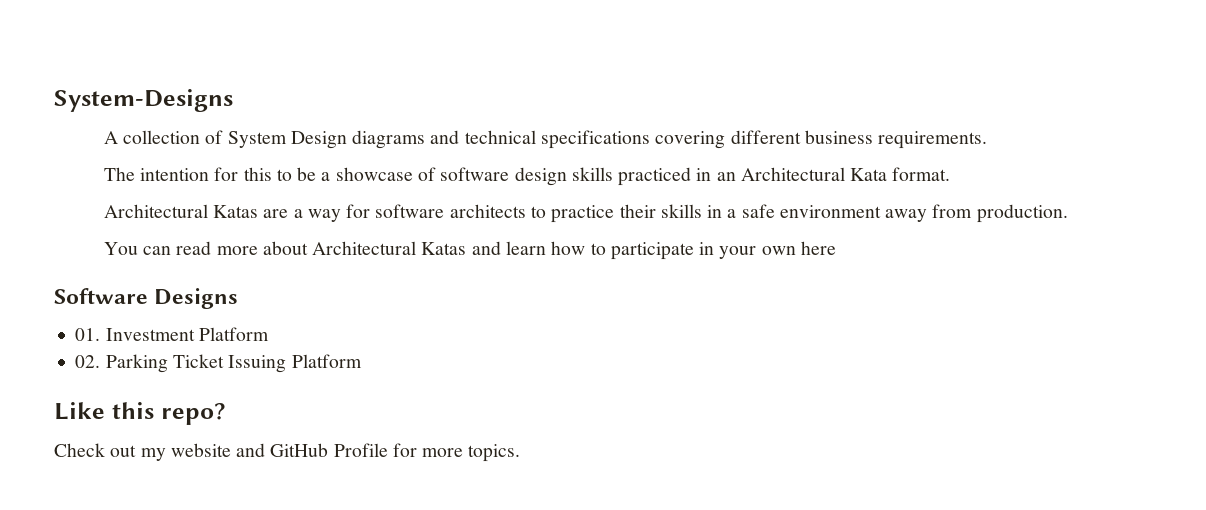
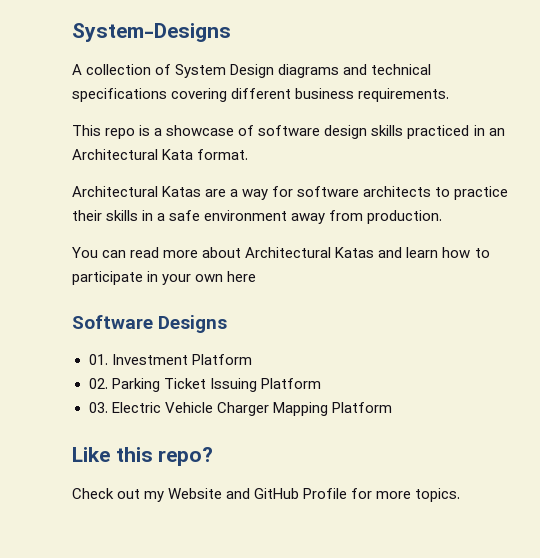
- The intention for this to be a showcase of software design skills practiced in an Architectural Kata format.
+ This repo is a showcase of software design skills practiced in an Architectural Kata format.
+ 03. Electric Vehicle Charger Mapping Platform
- Check out my website and GitHub Profile for more topics.
+ Check out my Website and GitHub Profile for more topics.

